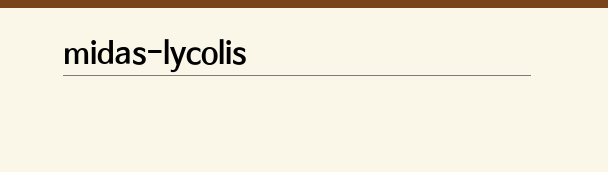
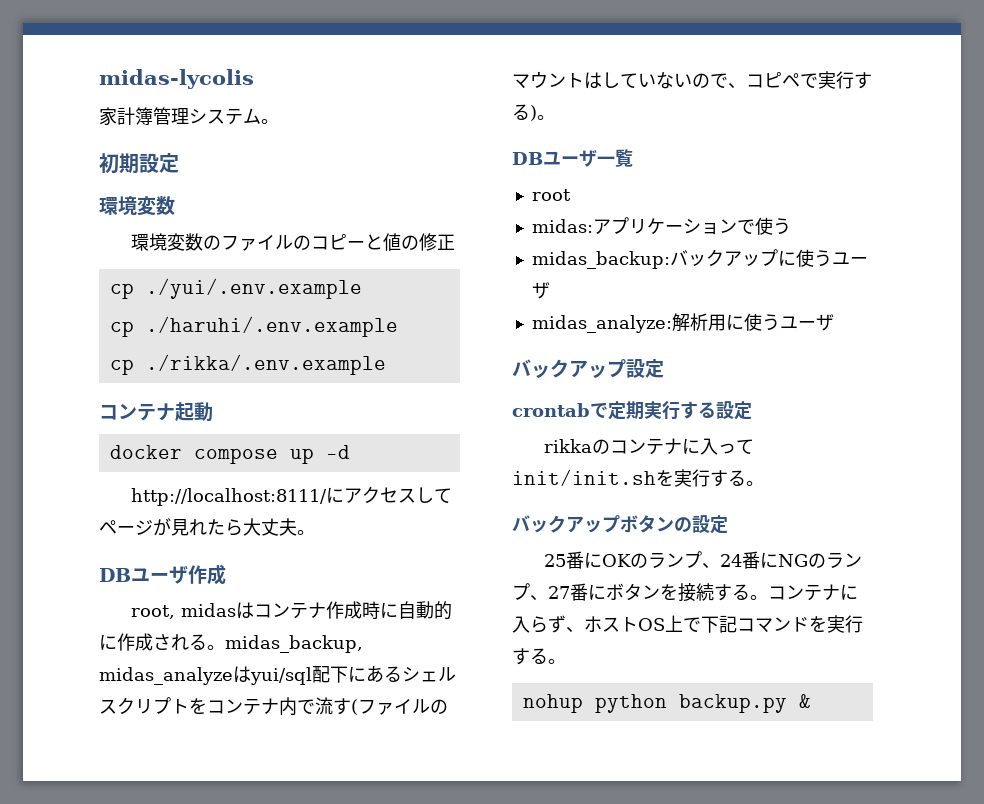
+ 家計簿管理システム。
+ 初期設定
+ 環境変数
+ 環境変数のファイルのコピーと値の修正
+ cp ./yui/.env.example
+ cp ./haruhi/.env.example
+ cp ./rikka/.env.example
+ コンテナ起動
+ docker compose up -d
+ http://localhost:8111/にアクセスしてページが見れたら大丈夫。
+ DBユーザ作成
+ root, midasはコンテナ作成時に自動的に作成される。midas_backup, midas_analyzeはyui/sql配下にあるシェルスクリプトをコンテナ内で流す(ファイルのマウントはしていないので、コピペで実行する)。
+ DBユーザ一覧
+ root
+ midas:アプリケーションで使う
+ midas_backup:バックアップに使うユーザ
+ midas_analyze:解析用に使うユーザ
+ バックアップ設定
+ crontabで定期実行する設定
+ rikkaのコンテナに入ってinit/init.shを実行する。
+ バックアップボタンの設定
+ 25番にOKのランプ、24番にNGのランプ、27番にボタンを接続する。コンテナに入らず、ホストOS上で下記コマンドを実行する。
+ nohup python backup.py &

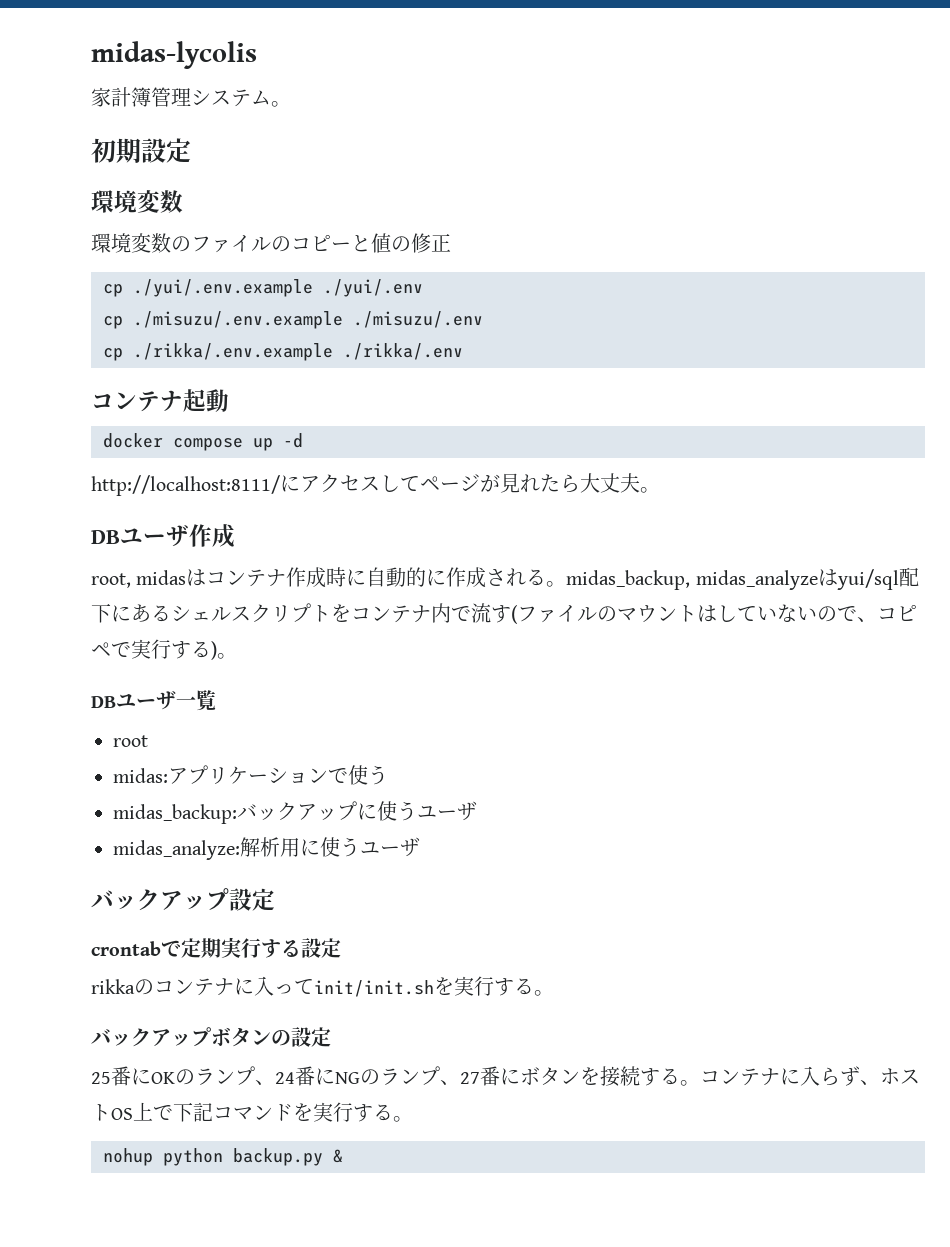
- cp ./yui/.env.example
- cp ./haruhi/.env.example
+ cp ./yui/.env.example ./yui/.env
+ cp ./misuzu/.env.example ./misuzu/.env
- cp ./rikka/.env.example
+ cp ./rikka/.env.example ./rikka/.env

